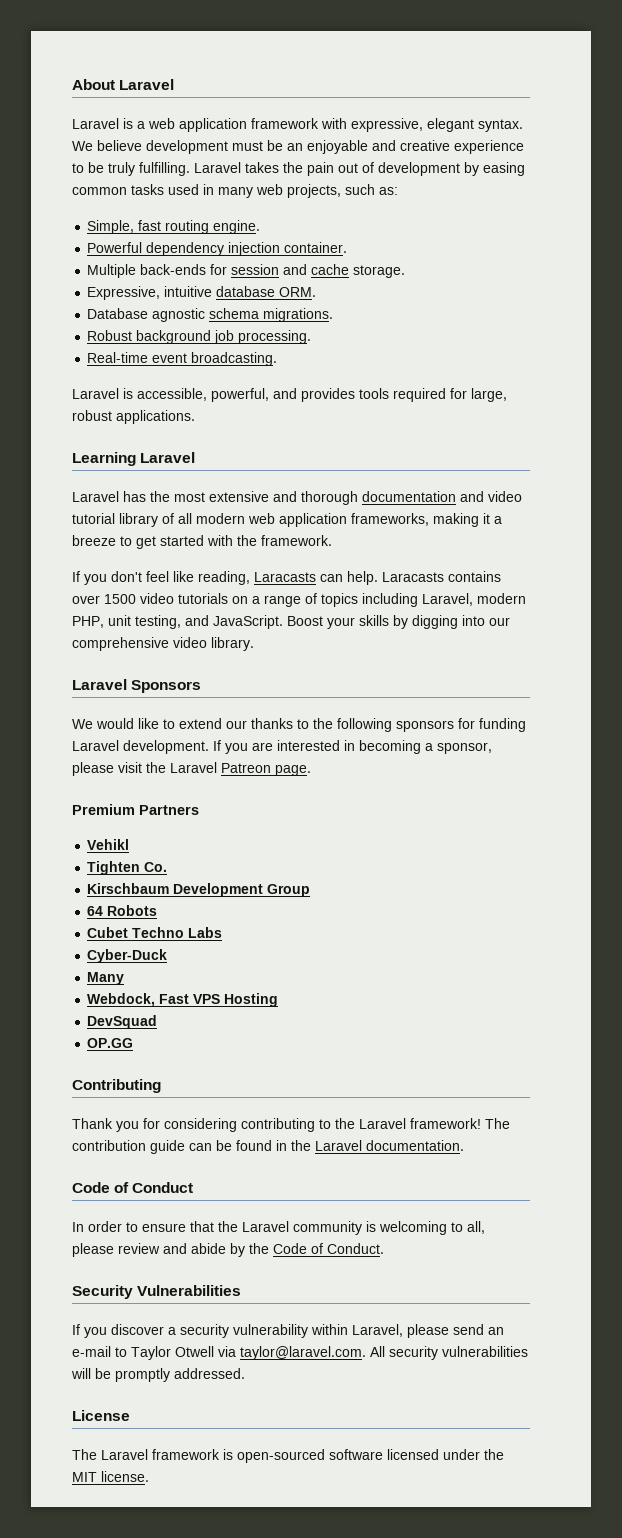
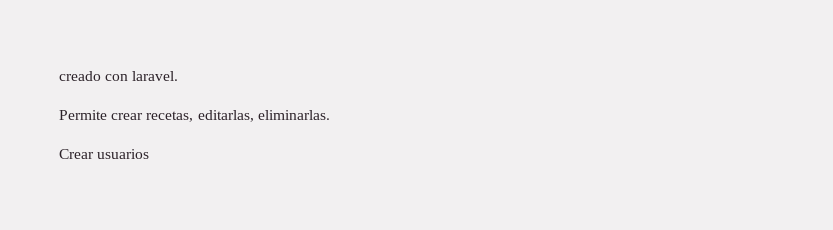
- About Laravel
- Laravel is a web application framework with expressive, elegant syntax. We believe development must be an enjoyable and creative experience to be truly fulfilling. Laravel takes the pain out of development by easing common tasks used in many web projects, such as:
- Simple, fast routing engine.
- Powerful dependency injection container.
- Multiple back-ends for session and cache storage.
- Expressive, intuitive database ORM.
- Database agnostic schema migrations.
- Robust background job processing.
- Real-time event broadcasting.
- Laravel is accessible, powerful, and provides tools required for large, robust applications.
- Learning Laravel
- Laravel has the most extensive and thorough documentation and video tutorial library of all modern web application frameworks, making it a breeze to get started with the framework.
- If you don't feel like reading, Laracasts can help. Laracasts contains over 1500 video tutorials on a range of topics including Laravel, modern PHP, unit testing, and JavaScript. Boost your skills by digging into our comprehensive video library.
- Laravel Sponsors
- We would like to extend our thanks to the following sponsors for funding Laravel development. If you are interested in becoming a sponsor, please visit the Laravel Patreon page.
- Premium Partners
- Vehikl
- Tighten Co.
- Kirschbaum Development Group
- 64 Robots
- Cubet Techno Labs
- Cyber-Duck
- Many
- Webdock, Fast VPS Hosting
- DevSquad
- OP.GG
- Contributing
- Thank you for considering contributing to the Laravel framework! The contribution guide can be found in the Laravel documentation.
- Code of Conduct
- In order to ensure that the Laravel community is welcoming to all, please review and abide by the Code of Conduct.
- Security Vulnerabilities
- If you discover a security vulnerability within Laravel, please send an e-mail to Taylor Otwell via taylor@laravel.com. All security vulnerabilities will be promptly addressed.
- License
- The Laravel framework is open-sourced software licensed under the MIT license.
+ creado con laravel.
+ Permite crear recetas, editarlas, eliminarlas.
+ Crear usuarios

